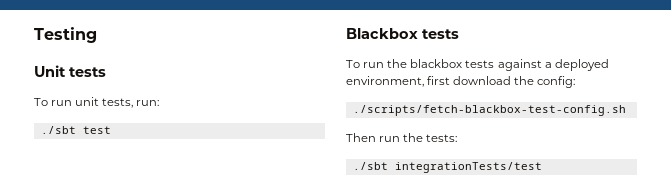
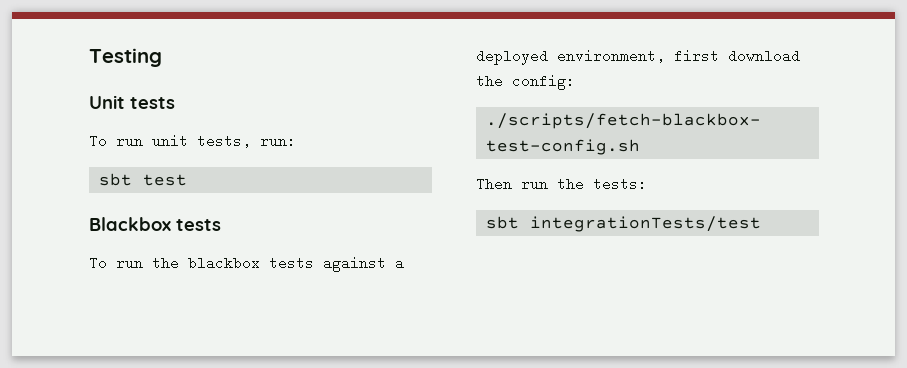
- ./sbt test
+ sbt test
- ./sbt integrationTests/test
+ sbt integrationTests/test

